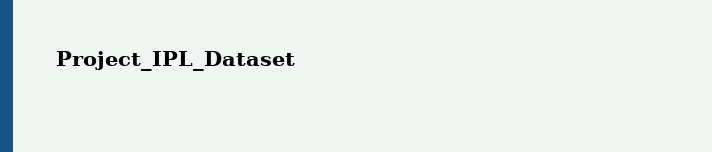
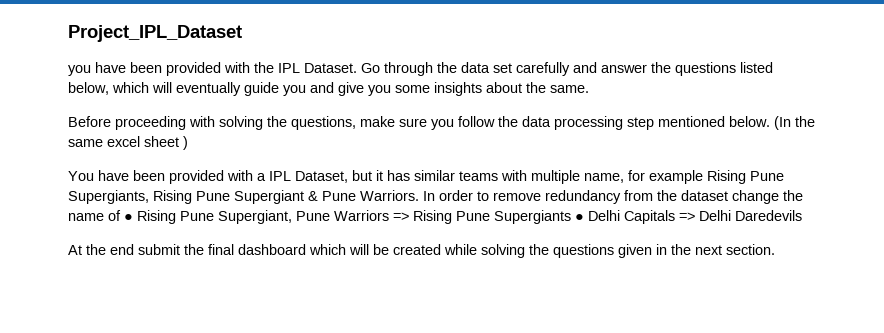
+ you have been provided with the IPL Dataset. Go through the data set carefully and answer the questions listed below, which will eventually guide you and give you some insights about the same.
+ Before proceeding with solving the questions, make sure you follow the data processing step mentioned below. (In the same excel sheet )
+ You have been provided with a IPL Dataset, but it has similar teams with multiple name, for example Rising Pune Supergiants, Rising Pune Supergiant & Pune Warriors. In order to remove redundancy from the dataset change the name of ● Rising Pune Supergiant, Pune Warriors => Rising Pune Supergiants ● Delhi Capitals => Delhi Daredevils
+ At the end submit the final dashboard which will be created while solving the questions given in the next section.

